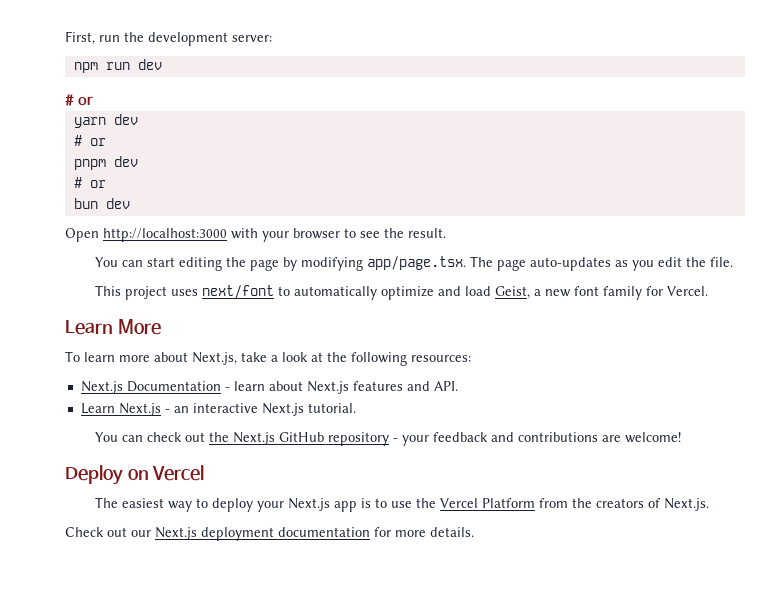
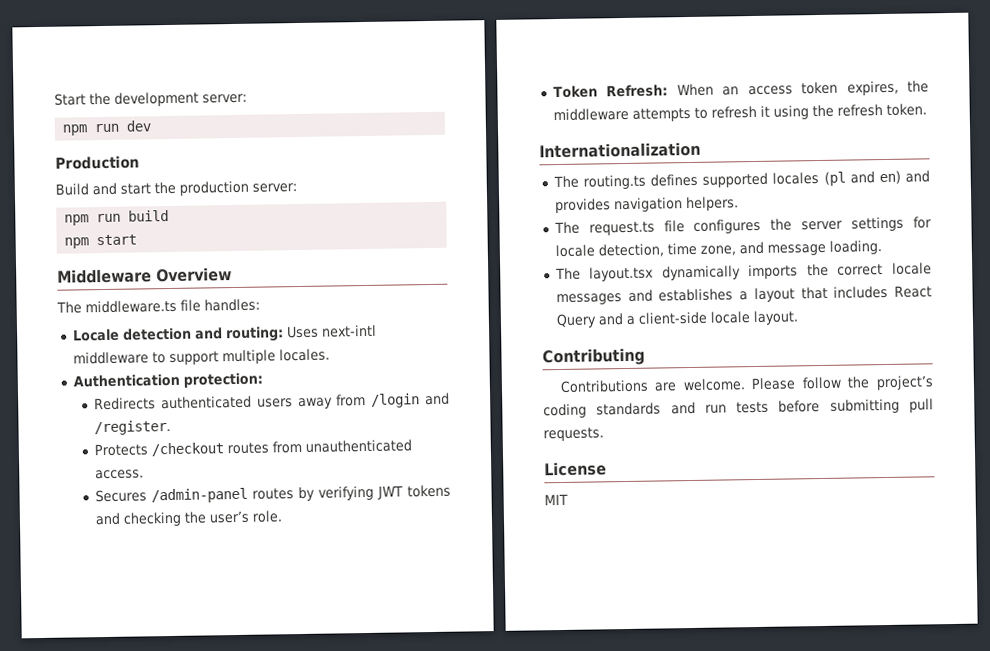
- First, run the development server:
+ Start the development server:
  npm run dev
- # or
- yarn dev
- # or
- pnpm dev
- # or
- bun dev
- Open http://localhost:3000 with your browser to see the result.
- You can start editing the page by modifying app/page.tsx. The page auto-updates as you edit the file.
- This project uses next/font to automatically optimize and load Geist, a new font family for Vercel.
- Learn More
- To learn more about Next.js, take a look at the following resources:
- Next.js Documentation - learn about Next.js features and API.
- Learn Next.js - an interactive Next.js tutorial.
- You can check out the Next.js GitHub repository - your feedback and contributions are welcome!
- Deploy on Vercel
- The easiest way to deploy your Next.js app is to use the Vercel Platform from the creators of Next.js.
- Check out our Next.js deployment documentation for more details.
+ Production
+ Build and start the production server:
+ npm run build
+ npm start
+ Middleware Overview
+ The middleware.ts file handles:
+ Locale detection and routing: Uses next-intl middleware to support multiple locales.
+ Authentication protection:
+ Redirects authenticated users away from /login and /register.
+ Protects /checkout routes from unauthenticated access.
+ Secures /admin-panel routes by verifying JWT tokens and checking the user’s role.
+ Token Refresh: When an access token expires, the middleware attempts to refresh it using the refresh token.
+ Internationalization
+ The routing.ts defines supported locales (pl and en) and provides navigation helpers.
+ The request.ts file configures the server settings for locale detection, time zone, and message loading.
+ The layout.tsx dynamically imports the correct locale messages and establishes a layout that includes React Query and a client-side locale layout.
+ Contributing
+ Contributions are welcome. Please follow the project’s coding standards and run tests before submitting pull requests.
+ License
+ MIT

